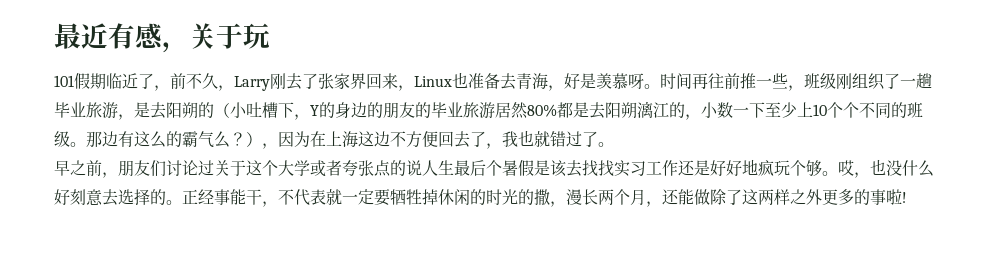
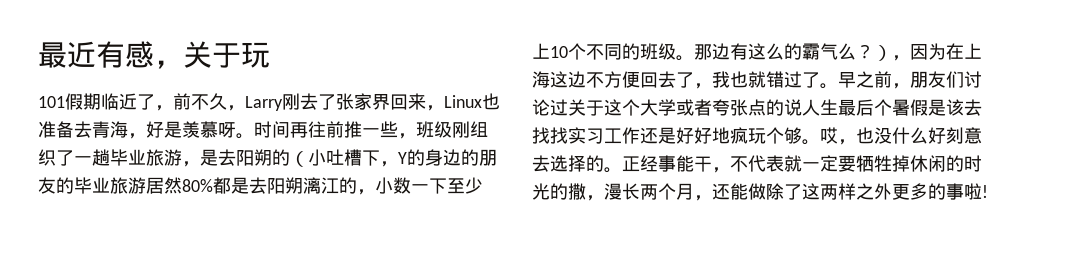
- 时间再往前推一些，班级刚组织了一趟毕业旅游，是去阳朔的（小吐槽下，Y的身边的朋友的毕业旅游居然80%都是去阳朔漓江的，小数一下至少上10个个不同的班级。
+ 时间再往前推一些，班级刚组织了一趟毕业旅游，是去阳朔的（小吐槽下，Y的身边的朋友的毕业旅游居然80%都是去阳朔漓江的，小数一下至少上10个不同的班级。
- 那边有这么的霸气么？），因为在上海这边不方便回去了，我也就错过了。
- 早之前，朋友们讨论过关于这个大学或者夸张点的说人生最后个暑假是该去找找实习工作还是好好地疯玩个够。
+ 那边有这么的霸气么？），因为在上海这边不方便回去了，我也就错过了。早之前，朋友们讨论过关于这个大学或者夸张点的说人生最后个暑假是该去找找实习工作还是好好地疯玩个够。

